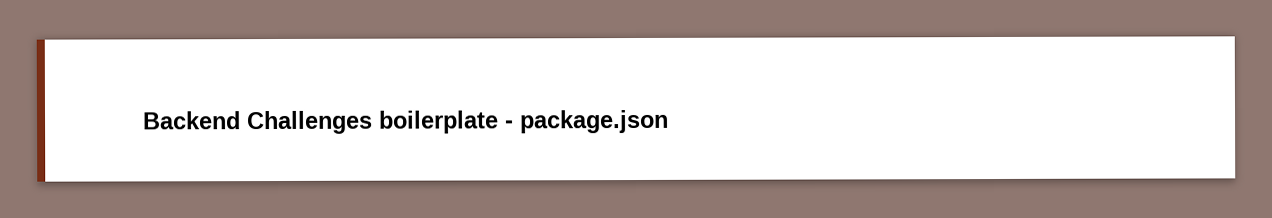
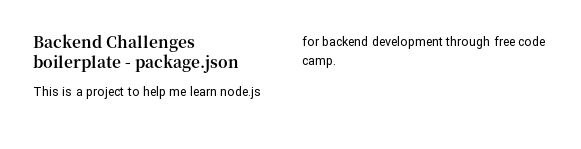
+ This is a project to help me learn node.js for backend development through free code camp.

